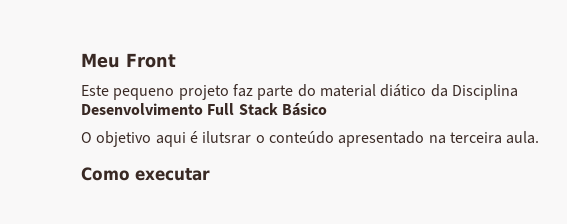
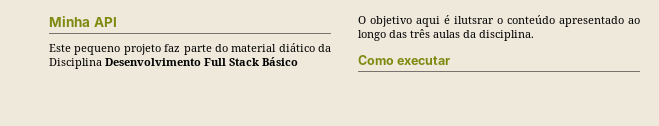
- Meu Front
+ Minha API
- O objetivo aqui é ilutsrar o conteúdo apresentado na terceira aula.
+ O objetivo aqui é ilutsrar o conteúdo apresentado ao longo das três aulas da disciplina.

